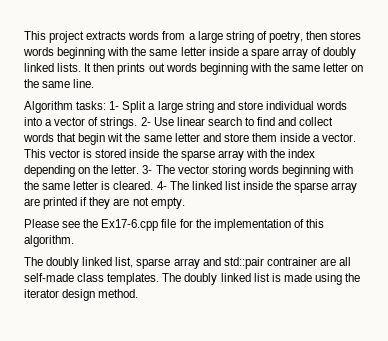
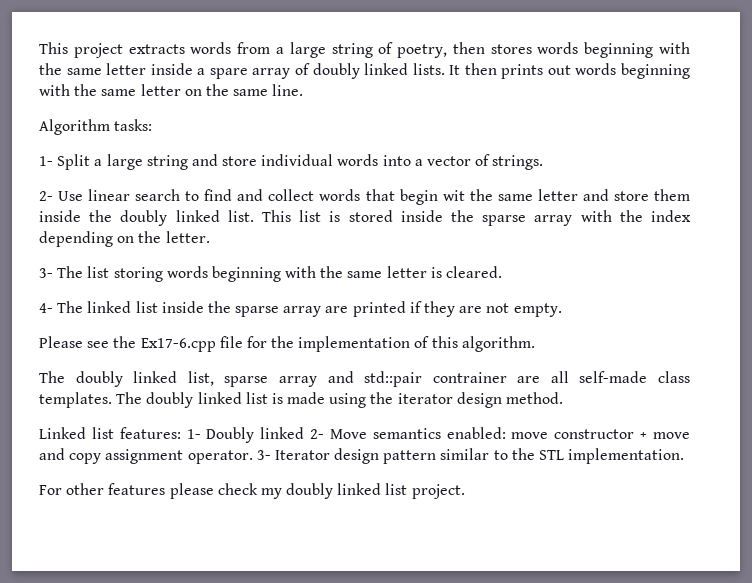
- Algorithm tasks: 1- Split a large string and store individual words into a vector of strings. 2- Use linear search to find and collect words that begin wit the same letter and store them inside a vector. This vector is stored inside the sparse array with the index depending on the letter. 3- The vector storing words beginning with the same letter is cleared. 4- The linked list inside the sparse array are printed if they are not empty.
+ Algorithm tasks:
+ 1- Split a large string and store individual words into a vector of strings.
+ 2- Use linear search to find and collect words that begin wit the same letter and store them inside the doubly linked list. This list is stored inside the sparse array with the index depending on the letter.
+ 3- The list storing words beginning with the same letter is cleared.
+ 4- The linked list inside the sparse array are printed if they are not empty.
+ Linked list features: 1- Doubly linked 2- Move semantics enabled: move constructor + move and copy assignment operator. 3- Iterator design pattern similar to the STL implementation.
+ For other features please check my doubly linked list project.

